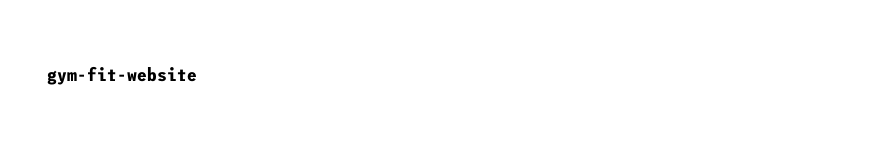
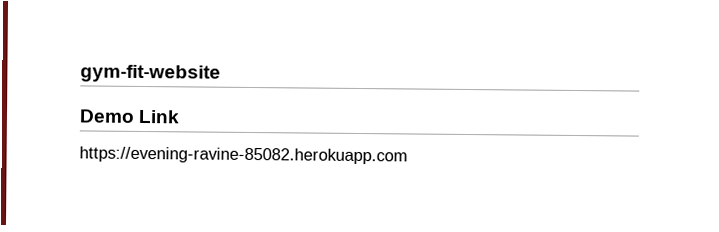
+ Demo Link
+ https://evening-ravine-85082.herokuapp.com

